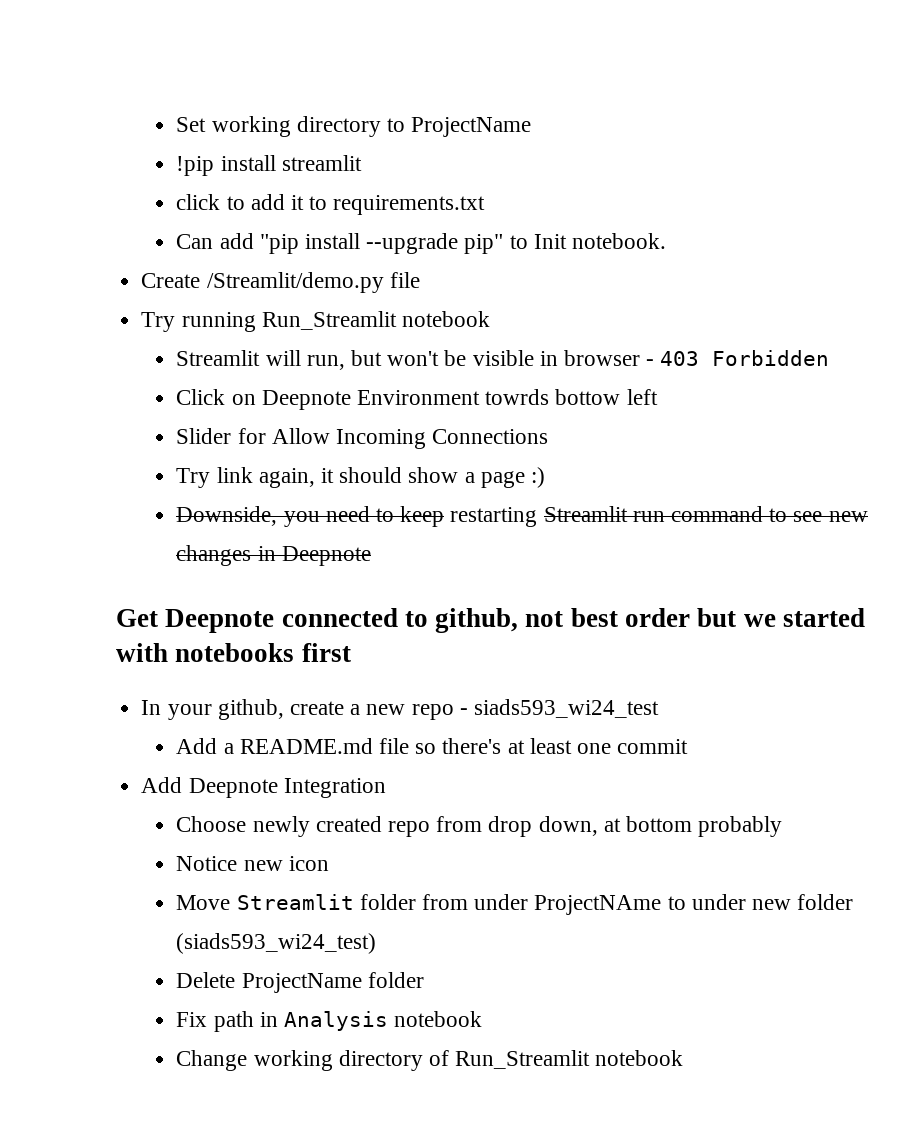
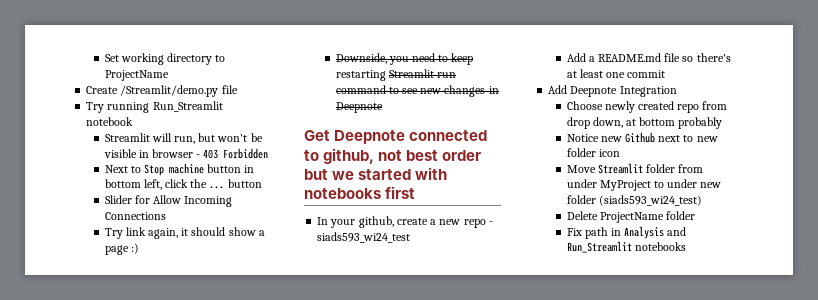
- !pip install streamlit
- click to add it to requirements.txt
- Can add "pip install --upgrade pip" to Init notebook.
- Click on Deepnote Environment towrds bottow left
+ Next to Stop machine button in bottom left, click the ... button
- Notice new icon
+ Notice new Github next to new folder icon
- Move Streamlit folder from under ProjectNAme to under new folder (siads593_wi24_test)
+ Move Streamlit folder from under MyProject to under new folder (siads593_wi24_test)
- Fix path in Analysis notebook
- Change working directory of Run_Streamlit notebook
+ Fix path in Analysis and Run_Streamlit notebooks

